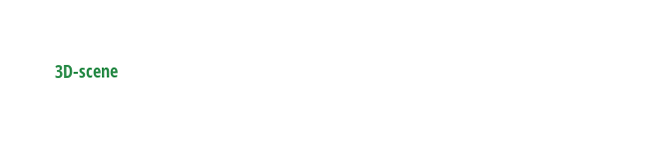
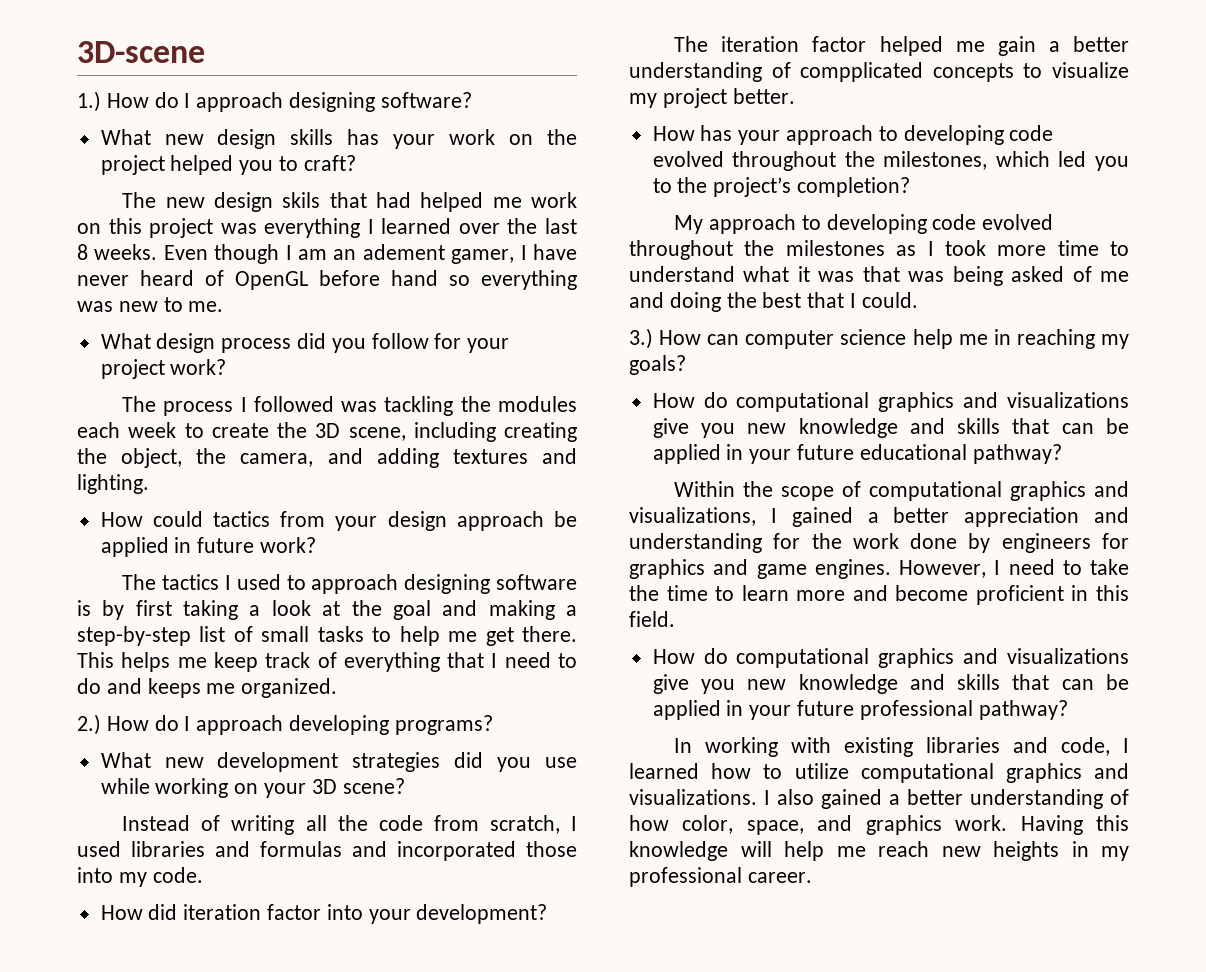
+ 1.) How do I approach designing software?
+ What new design skills has your work on the project helped you to craft?
+ The new design skils that had helped me work on this project was everything I learned over the last 8 weeks. Even though I am an adement gamer, I have never heard of OpenGL before hand so everything was new to me.
+ What design process did you follow for your project work?
+ The process I followed was tackling the modules each week to create the 3D scene, including creating the object, the camera, and adding textures and lighting.
+ How could tactics from your design approach be applied in future work?
+ The tactics I used to approach designing software is by first taking a look at the goal and making a step-by-step list of small tasks to help me get there. This helps me keep track of everything that I need to do and keeps me organized.
+ 2.) How do I approach developing programs?
+ What new development strategies did you use while working on your 3D scene?
+ Instead of writing all the code from scratch, I used libraries and formulas and incorporated those into my code.
+ How did iteration factor into your development?
+ The iteration factor helped me gain a better understanding of compplicated concepts to visualize my project better.
+ How has your approach to developing code evolved throughout the milestones, which led you to the project’s completion?
+ My approach to developing code evolved throughout the milestones as I took more time to understand what it was that was being asked of me and doing the best that I could.
+ 3.) How can computer science help me in reaching my goals?
+ How do computational graphics and visualizations give you new knowledge and skills that can be applied in your future educational pathway?
+ Within the scope of computational graphics and visualizations, I gained a better appreciation and understanding for the work done by engineers for graphics and game engines. However, I need to take the time to learn more and become proficient in this field.
+ How do computational graphics and visualizations give you new knowledge and skills that can be applied in your future professional pathway?
+ In working with existing libraries and code, I learned how to utilize computational graphics and visualizations. I also gained a better understanding of how color, space, and graphics work. Having this knowledge will help me reach new heights in my professional career.

